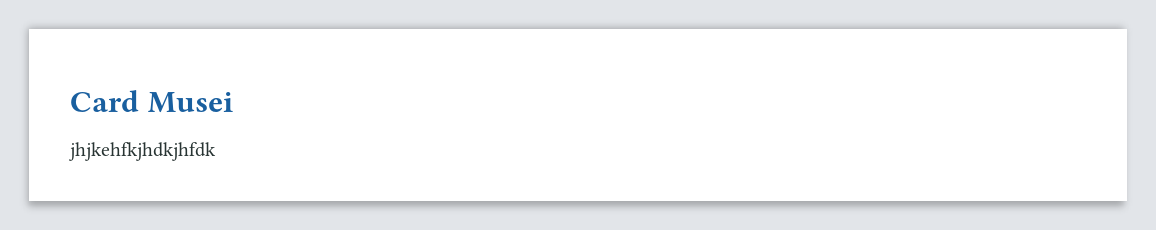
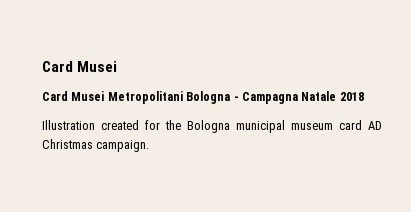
- jhjkehfkjhdkjhfdk
+ Card Musei Metropolitani Bologna - Campagna Natale 2018
+ Illustration created for the Bologna municipal museum card AD Christmas campaign.

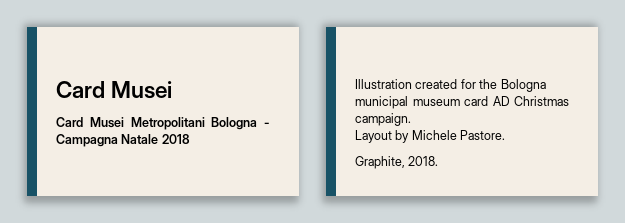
+ Layout by Michele Pastore.
+ Graphite, 2018.

